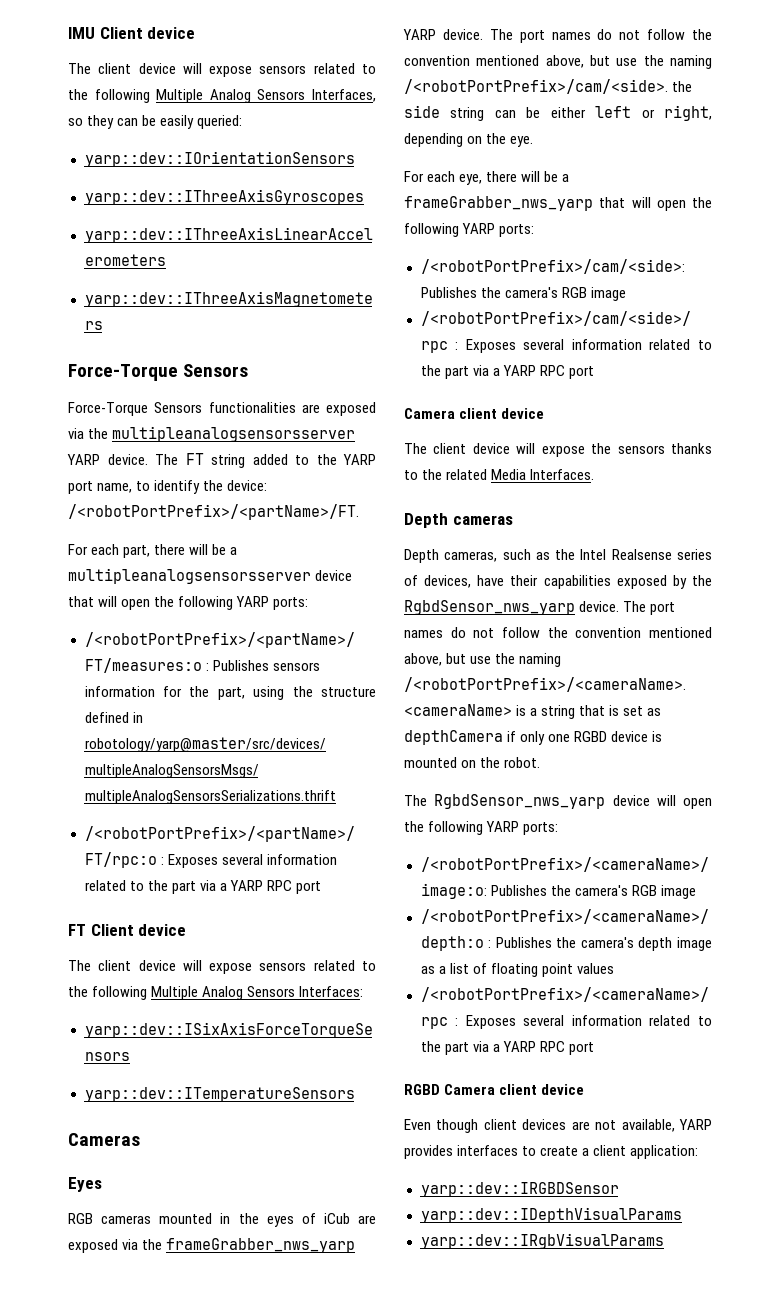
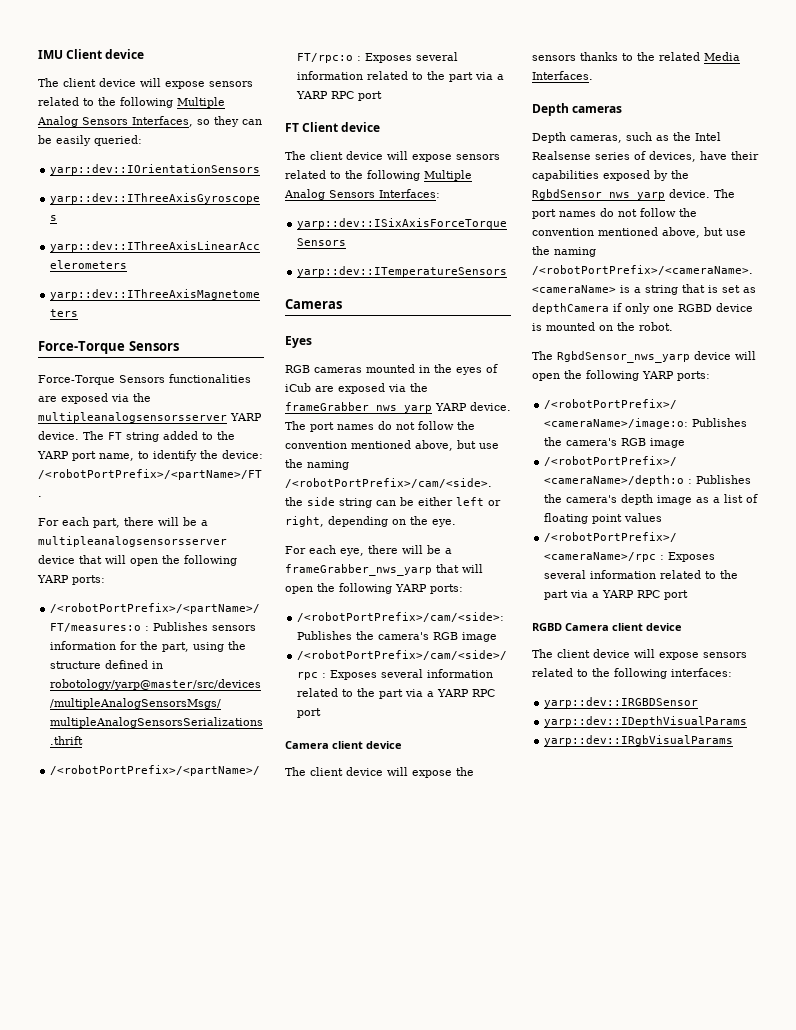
- Even though client devices are not available, YARP provides interfaces to create a client application:
+ The client device will expose sensors related to the following interfaces:

